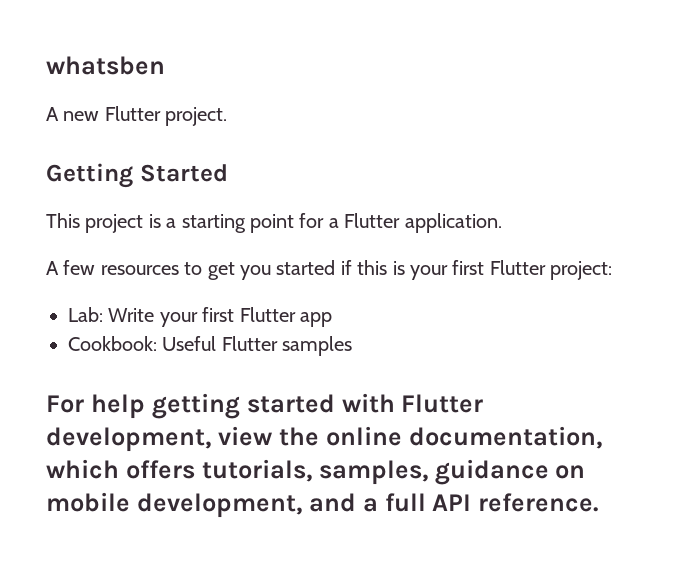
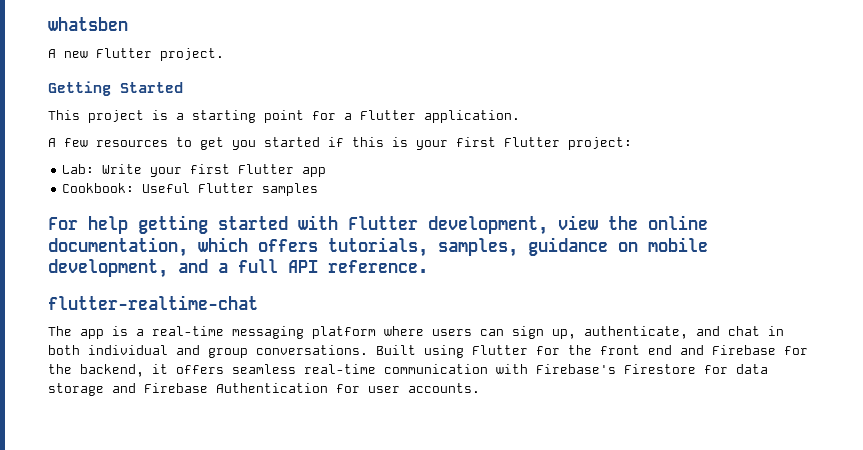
+ flutter-realtime-chat
+ The app is a real-time messaging platform where users can sign up, authenticate, and chat in both individual and group conversations. Built using Flutter for the front end and Firebase for the backend, it offers seamless real-time communication with Firebase's Firestore for data storage and Firebase Authentication for user accounts.

